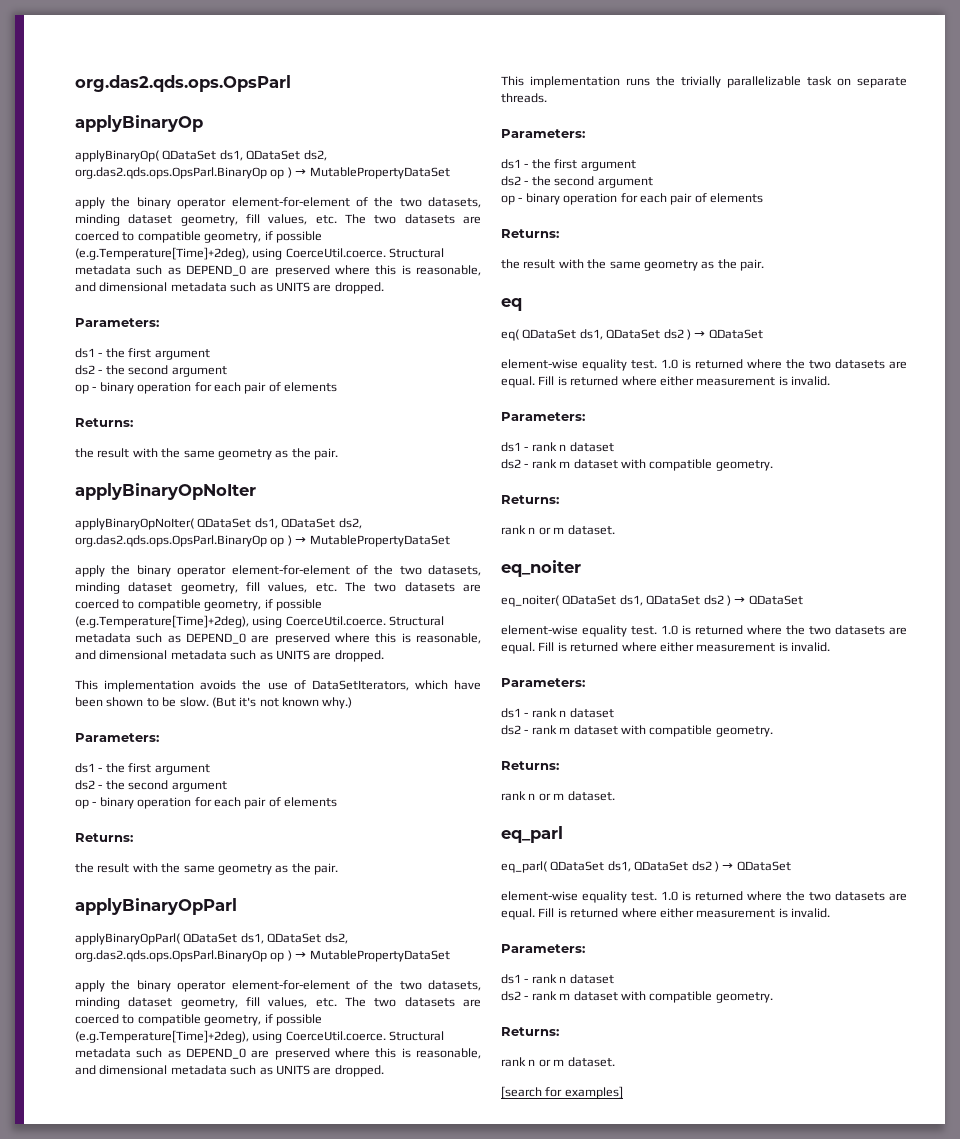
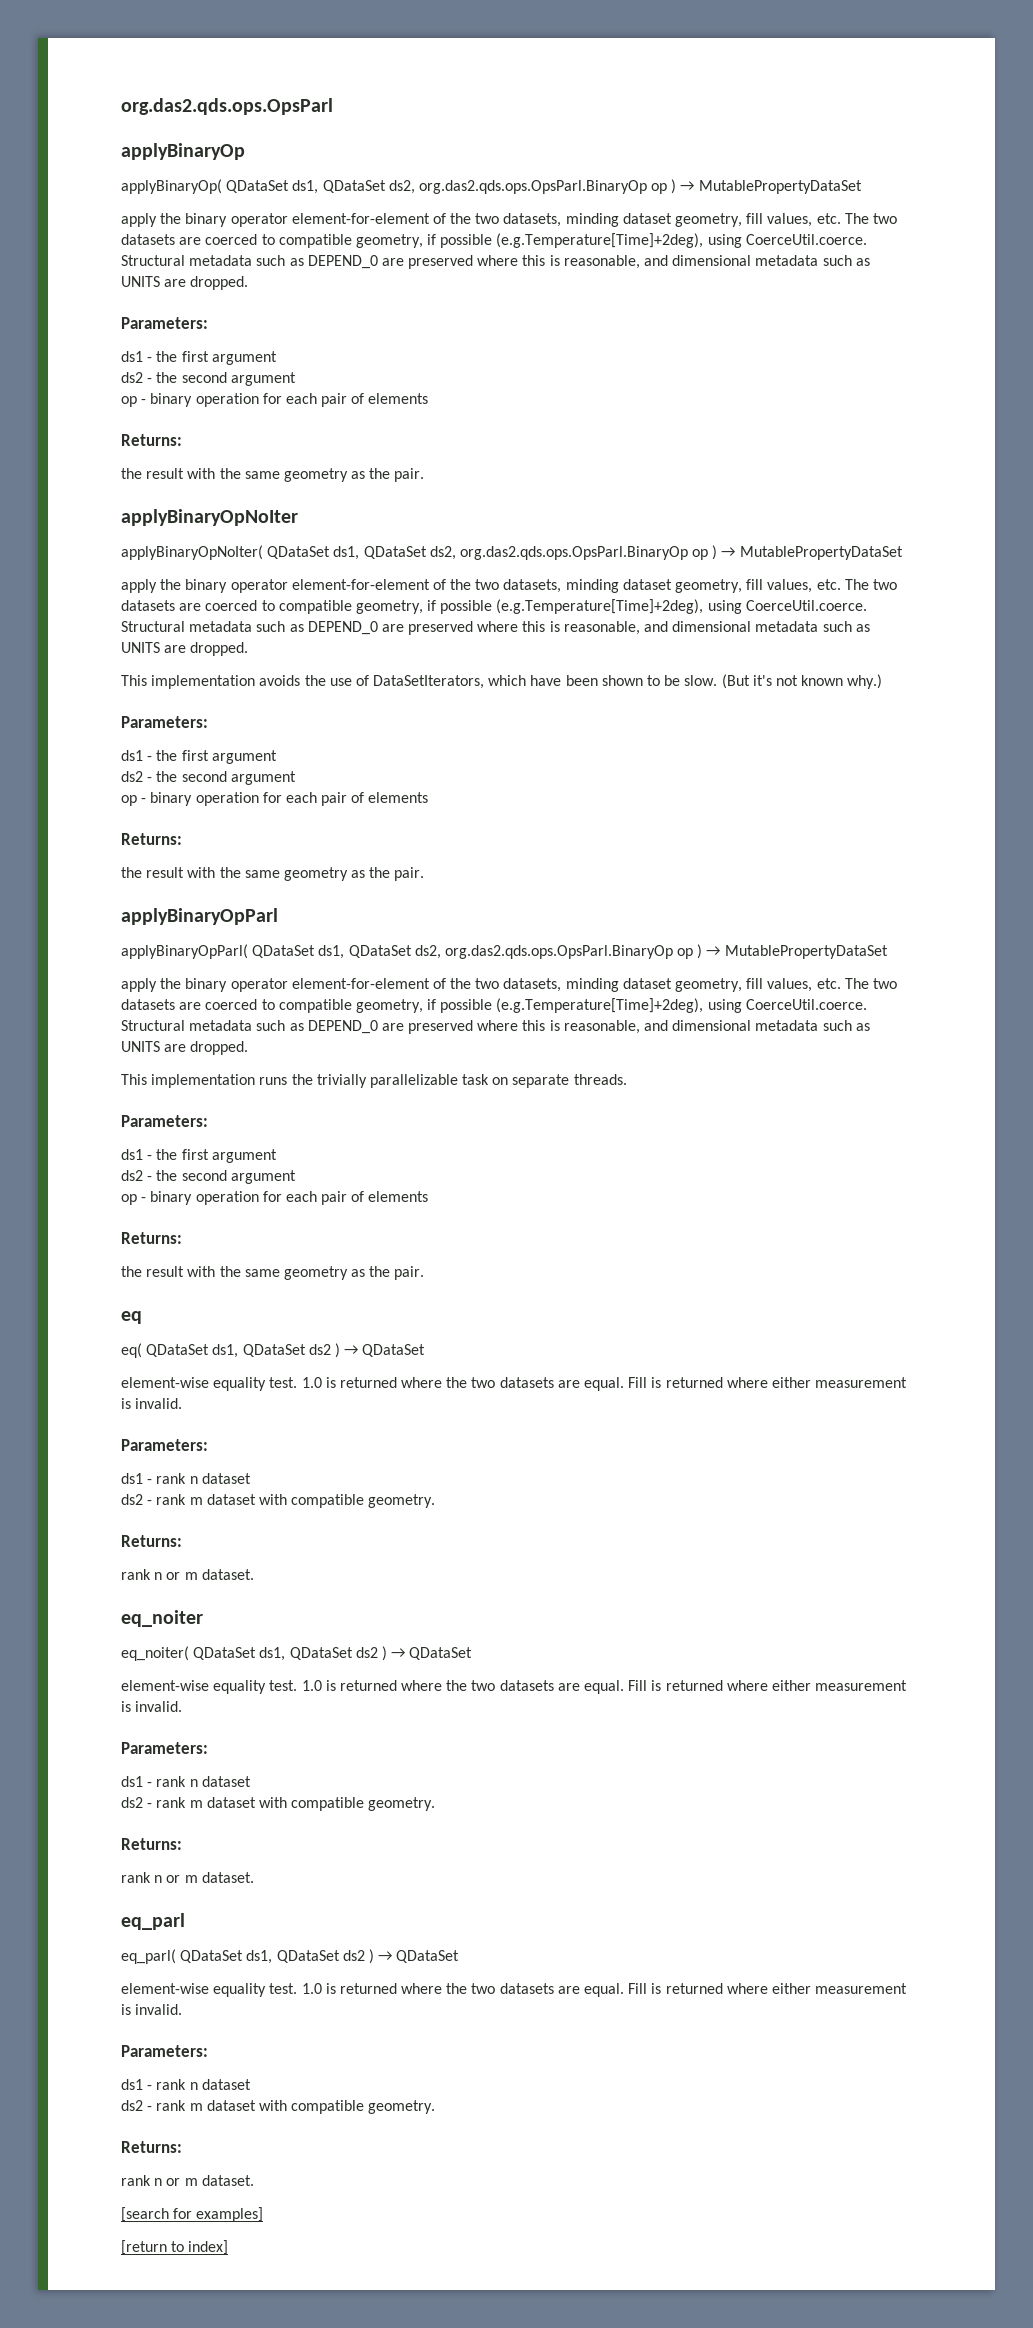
+ [return to index]

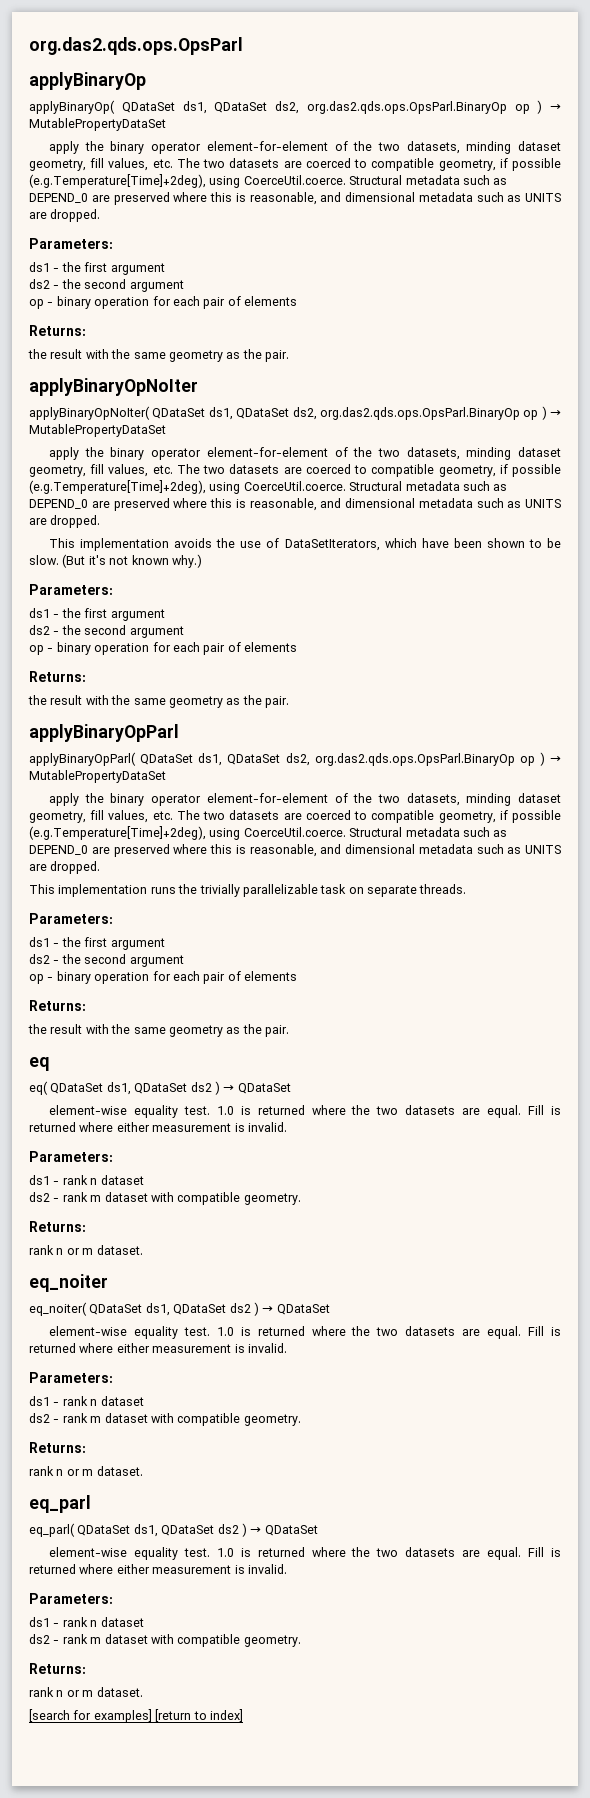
- [search for examples]
- [return to index]
+ [search for examples] [return to index]

